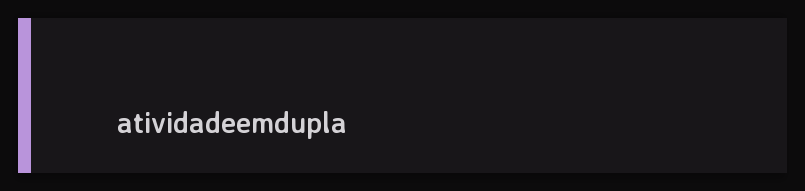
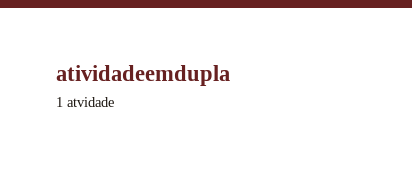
+ 1 atvidade

